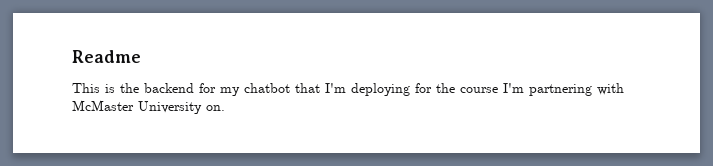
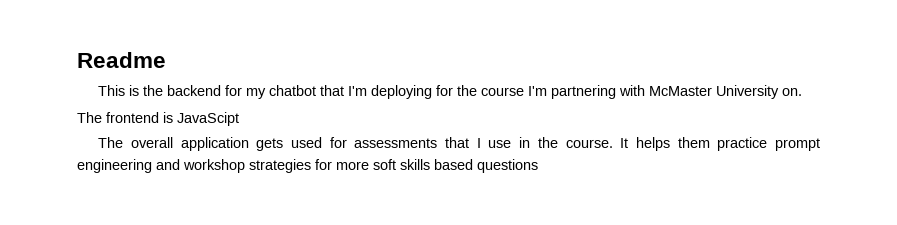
+ The frontend is JavaScipt
+ The overall application gets used for assessments that I use in the course. It helps them practice prompt engineering and workshop strategies for more soft skills based questions

